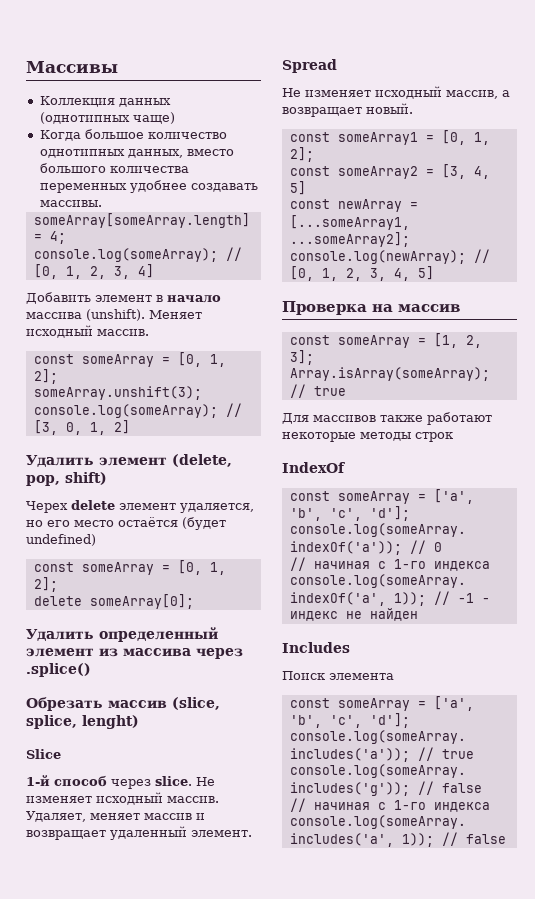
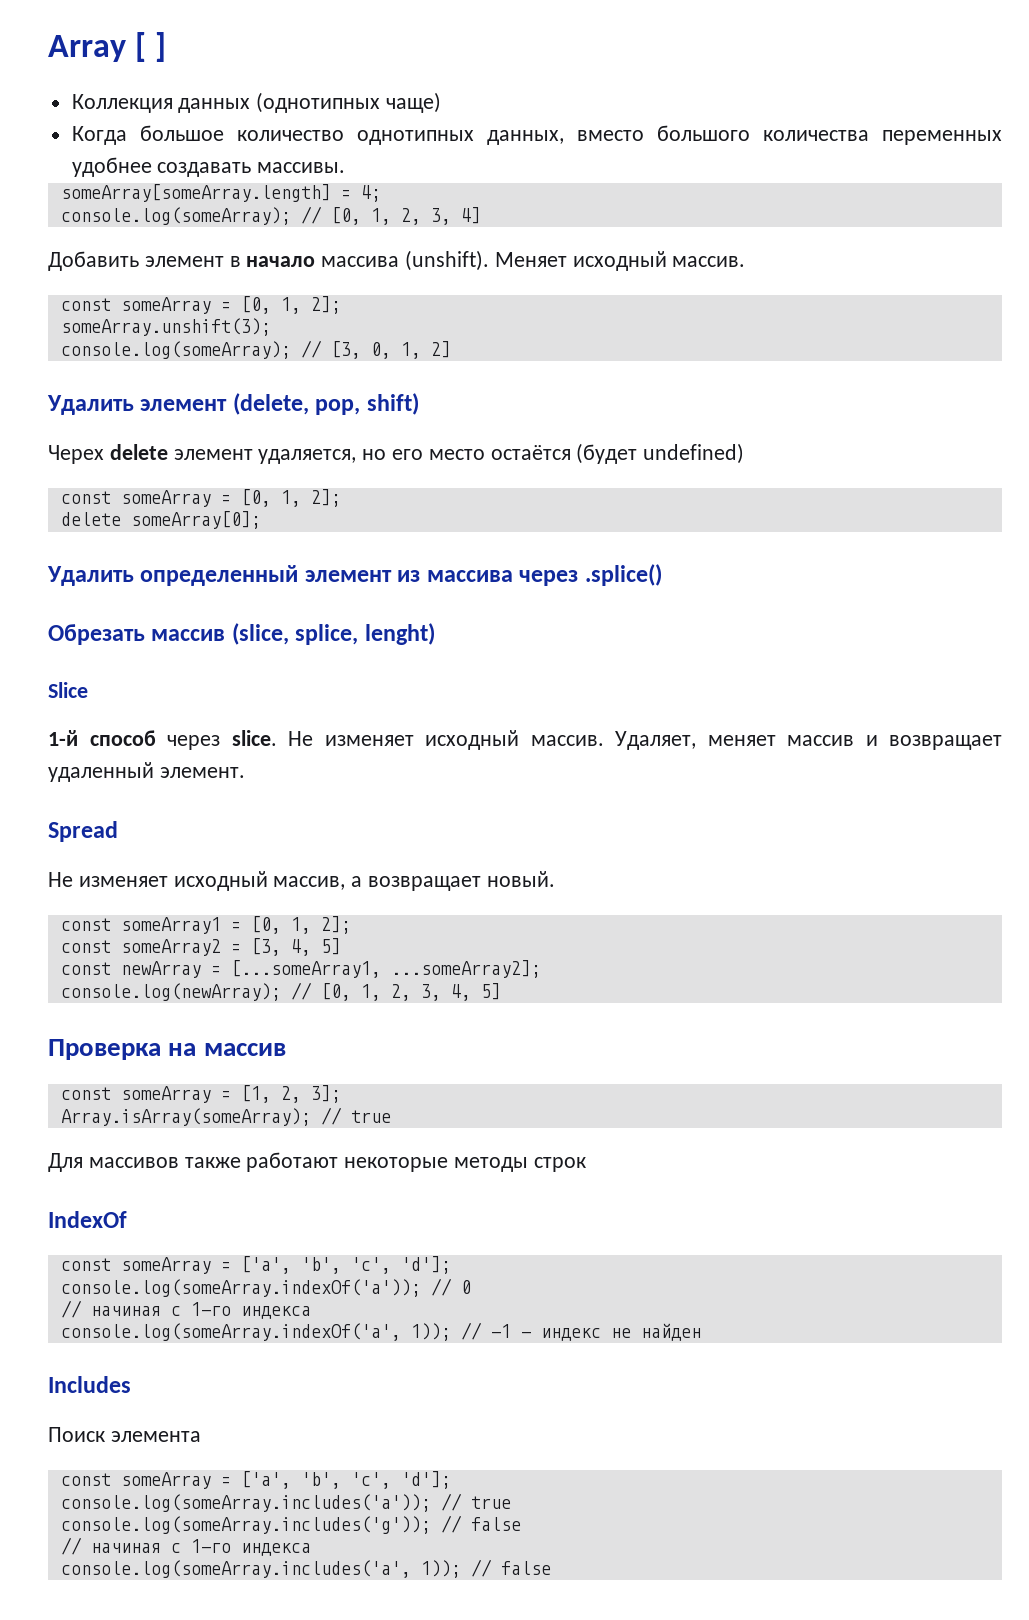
- Массивы
+ Array [ ]

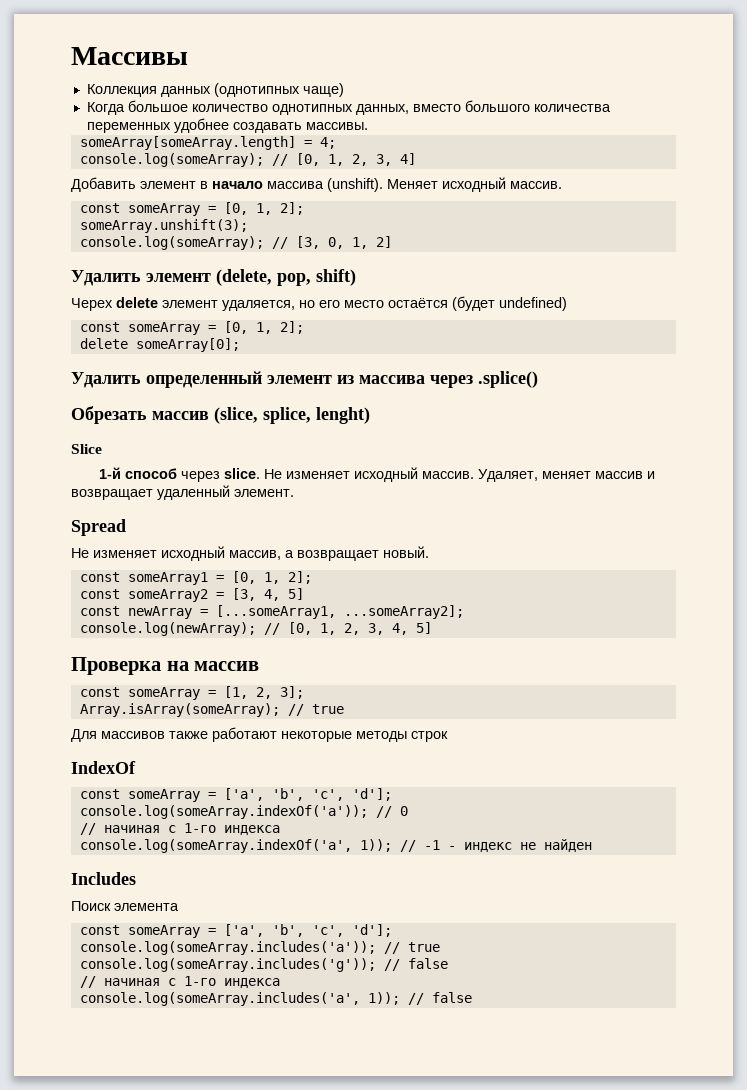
- Array [ ]
+ Массивы

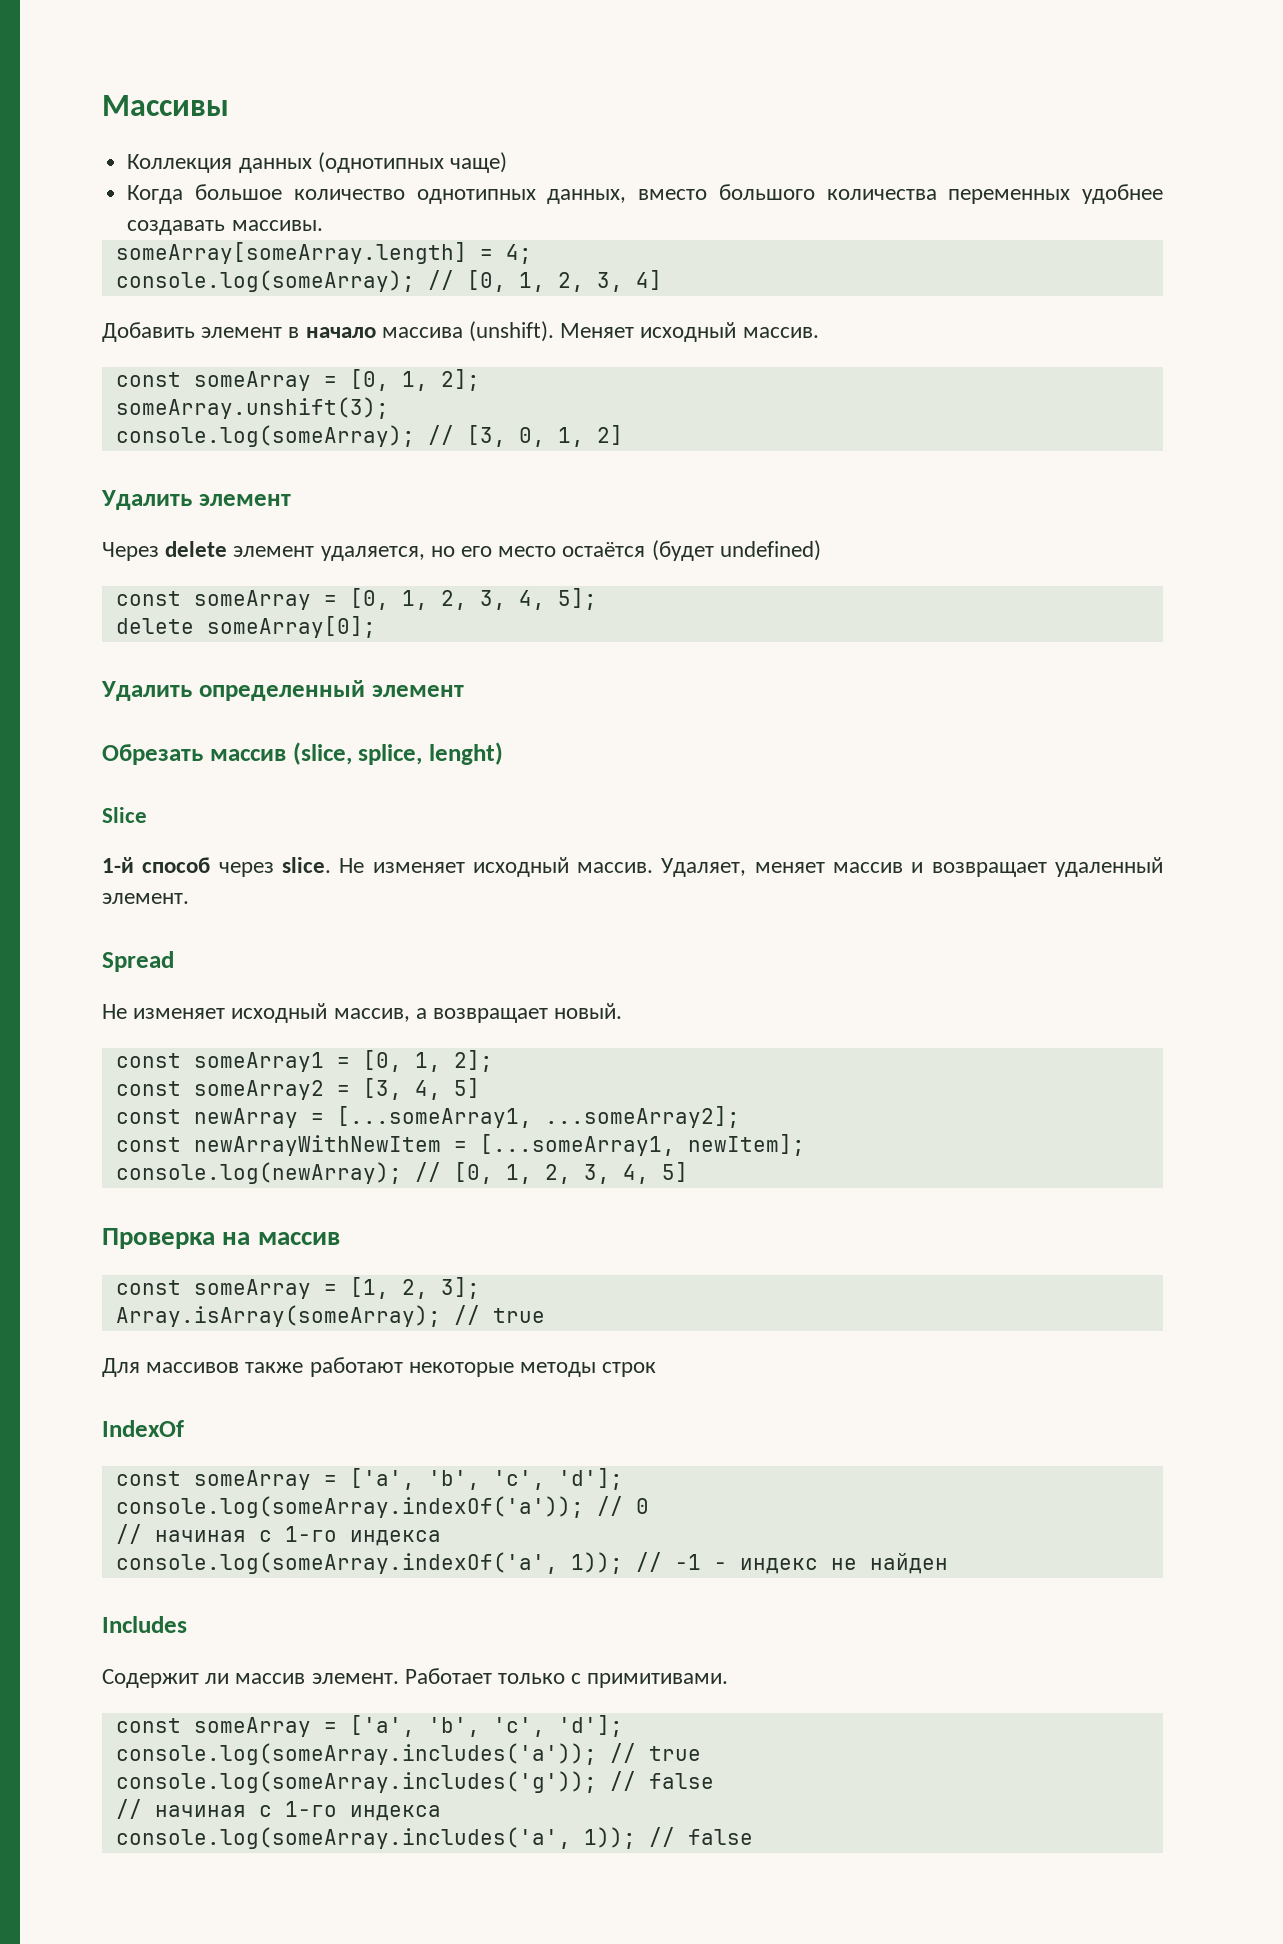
- Удалить элемент (delete, pop, shift)
- Черех delete элемент удаляется, но его место остаётся (будет undefined)
- const someArray = [0, 1, 2];
+ Удалить элемент
+ Через delete элемент удаляется, но его место остаётся (будет undefined)
+ const someArray = [0, 1, 2, 3, 4, 5];
- Удалить определенный элемент из массива через .splice()
+ Удалить определенный элемент
+ const newArrayWithNewItem = [...someArray1, newItem];
- Поиск элемента
+ Содержит ли массив элемент. Работает только с примитивами.

